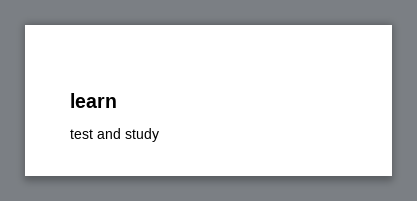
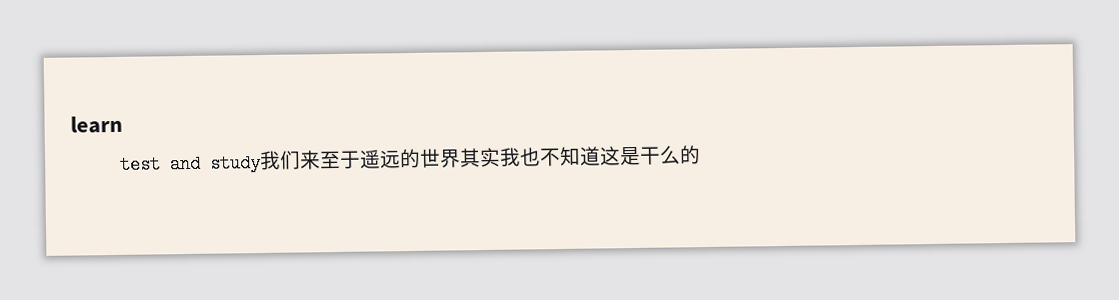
- test and study
+ test and study我们来至于遥远的世界其实我也不知道这是干么的

